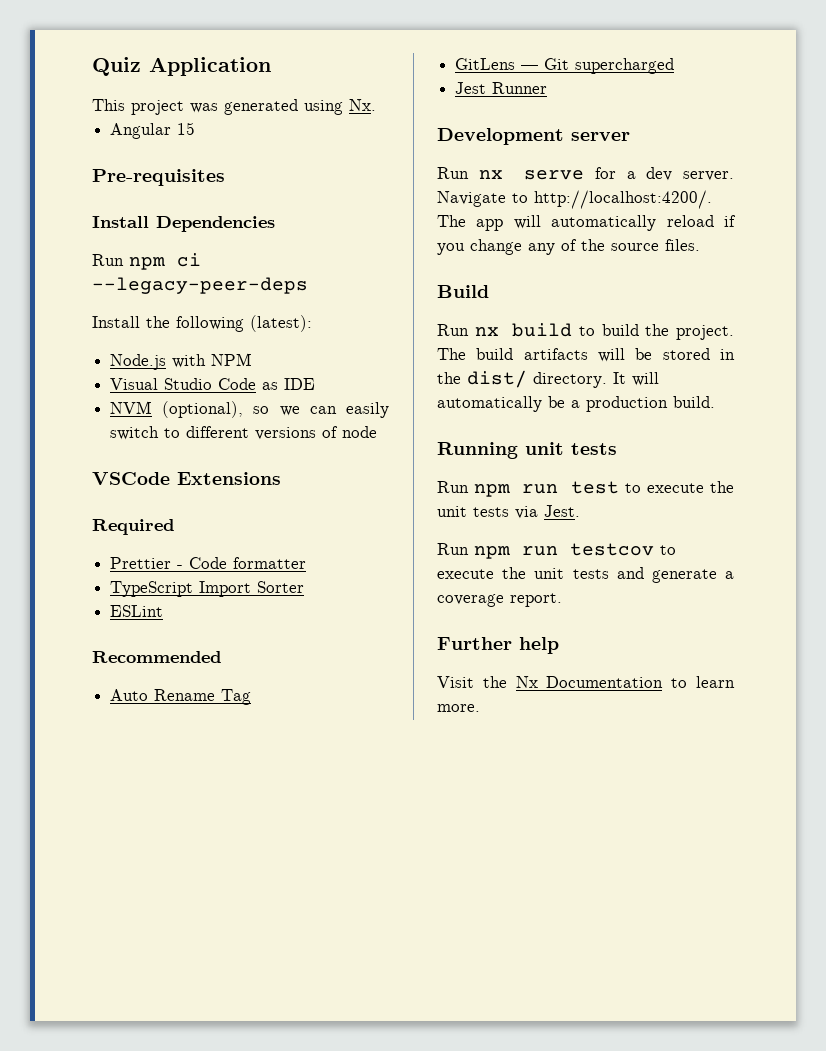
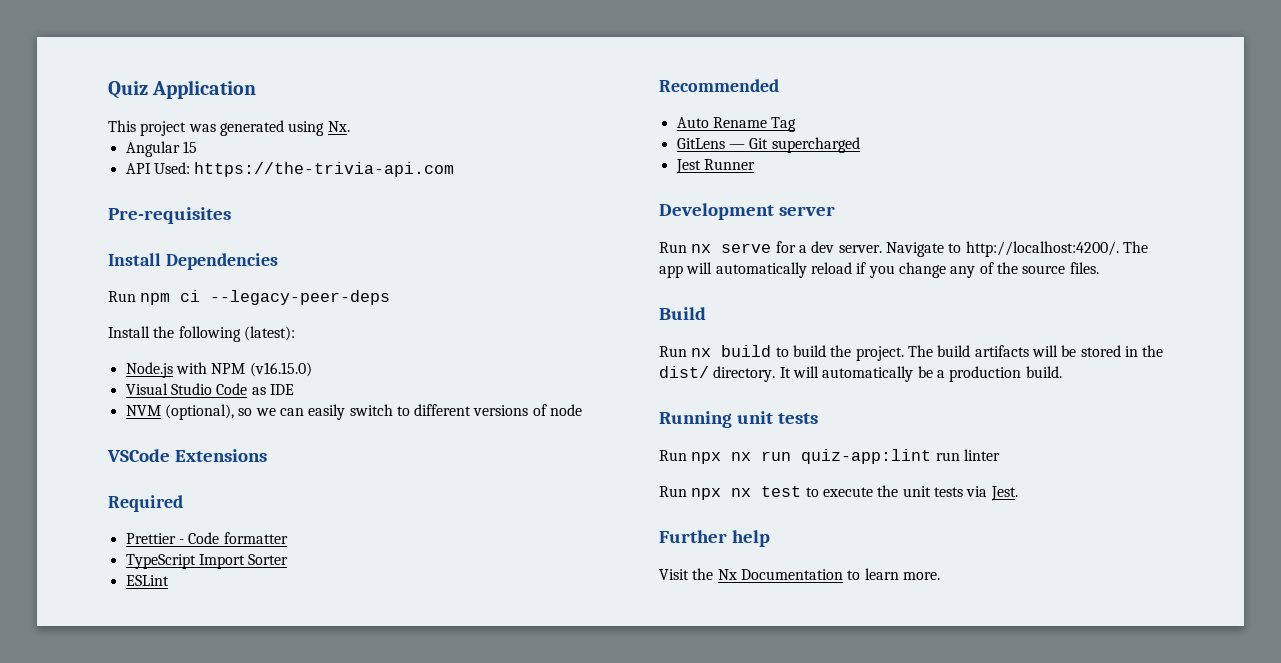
+ API Used: https://the-trivia-api.com
- Node.js with NPM
+ Node.js with NPM (v16.15.0)
- Run npm run test to execute the unit tests via Jest.
+ Run npx nx run quiz-app:lint run linter
+ Run npx nx test to execute the unit tests via Jest.
- Run npm run testcov to execute the unit tests and generate a coverage report.

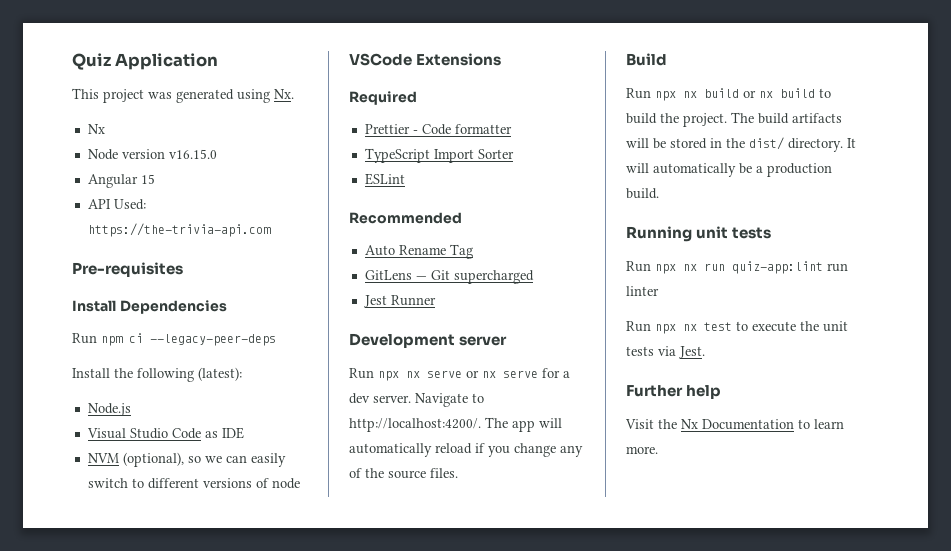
  This project was generated using Nx.
+ Nx
+ Node version v16.15.0
- Node.js with NPM (v16.15.0)
+ Node.js
- Run nx serve for a dev server.
+ Run npx nx serve or nx serve for a dev server.
- Run nx build to build the project.
+ Run npx nx build or nx build to build the project.

